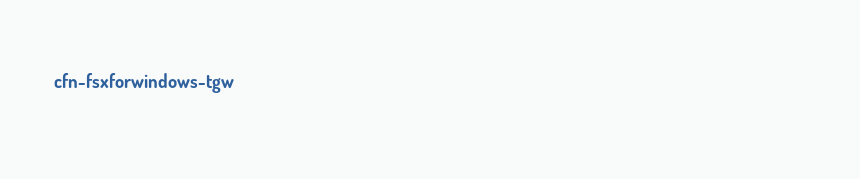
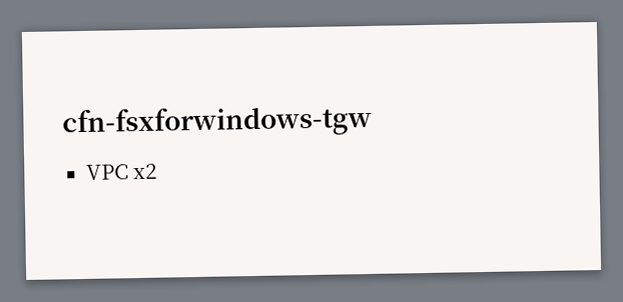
+ VPC x2

